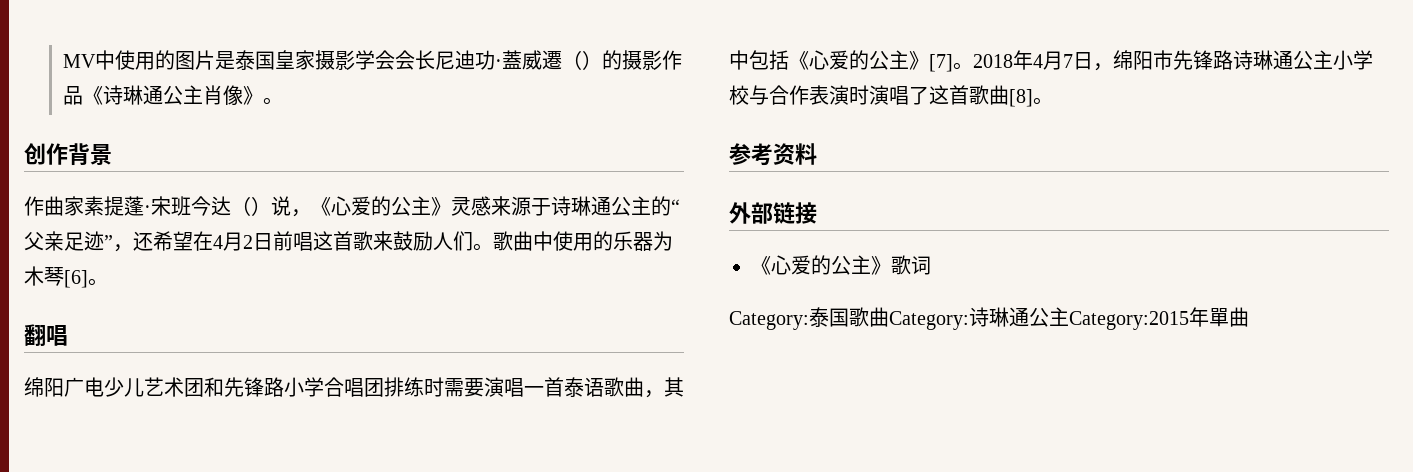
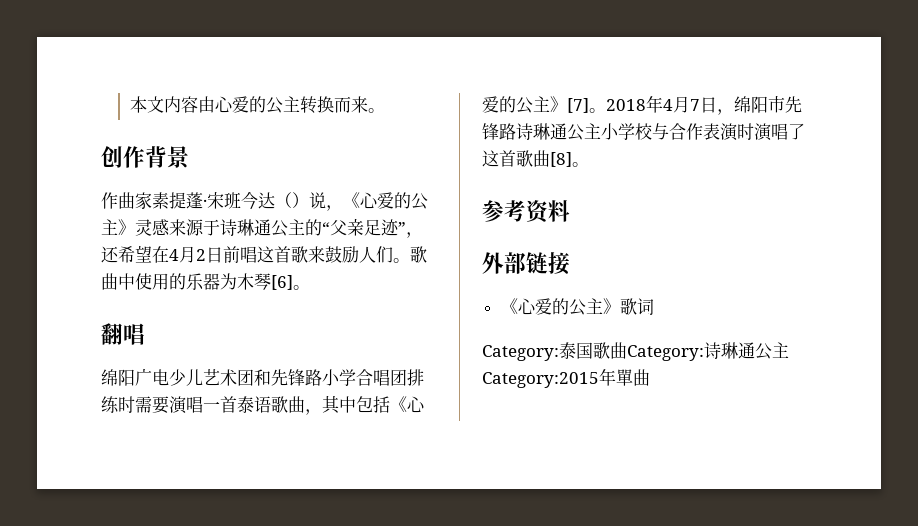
- MV中使用的图片是泰国皇家摄影学会会长尼迪功·蓋威遷（）的摄影作品《诗琳通公主肖像》。
+ 本文内容由心爱的公主转换而来。

